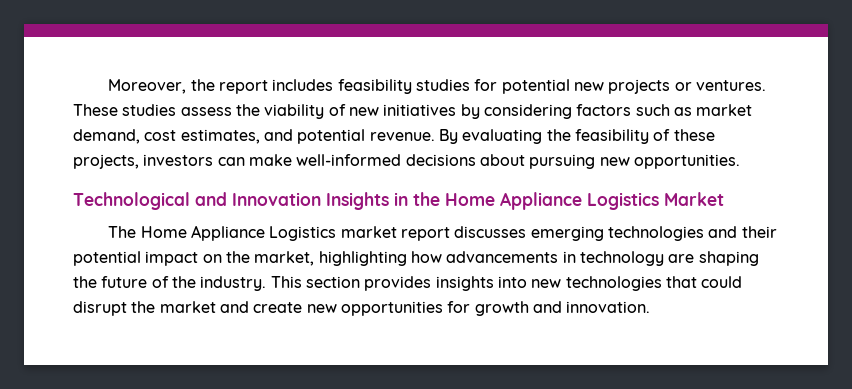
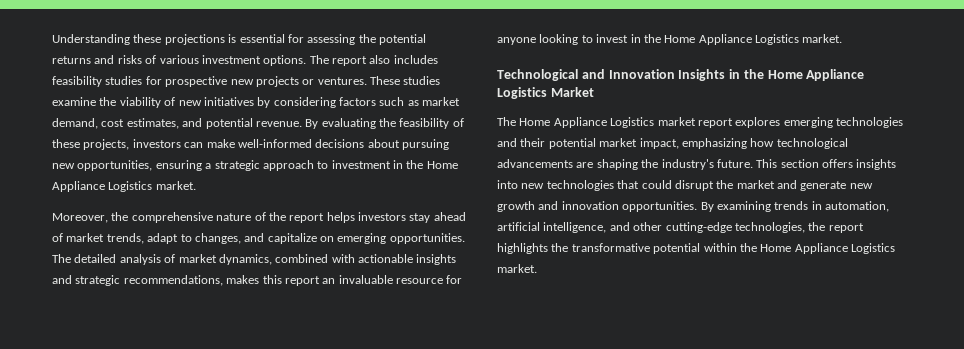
- Moreover, the report includes feasibility studies for potential new projects or ventures.
+ Understanding these projections is essential for assessing the potential returns and risks of various investment options. The report also includes feasibility studies for prospective new projects or ventures.
- These studies assess the viability of new initiatives by considering factors such as market demand, cost estimates, and potential revenue.
+ These studies examine the viability of new initiatives by considering factors such as market demand, cost estimates, and potential revenue.
- By evaluating the feasibility of these projects, investors can make well-informed decisions about pursuing new opportunities.
+ By evaluating the feasibility of these projects, investors can make well-informed decisions about pursuing new opportunities, ensuring a strategic approach to investment in the Home Appliance Logistics market.
+ Moreover, the comprehensive nature of the report helps investors stay ahead of market trends, adapt to changes, and capitalize on emerging opportunities. The detailed analysis of market dynamics, combined with actionable insights and strategic recommendations, makes this report an invaluable resource for anyone looking to invest in the Home Appliance Logistics market.
- The Home Appliance Logistics market report discusses emerging technologies and their potential impact on the market, highlighting how advancements in technology are shaping the future of the industry.
+ The Home Appliance Logistics market report explores emerging technologies and their potential market impact, emphasizing how technological advancements are shaping the industry's future.
- This section provides insights into new technologies that could disrupt the market and create new opportunities for growth and innovation.
+ This section offers insights into new technologies that could disrupt the market and generate new growth and innovation opportunities. By examining trends in automation, artificial intelligence, and other cutting-edge technologies, the report highlights the transformative potential within the Home Appliance Logistics market.

